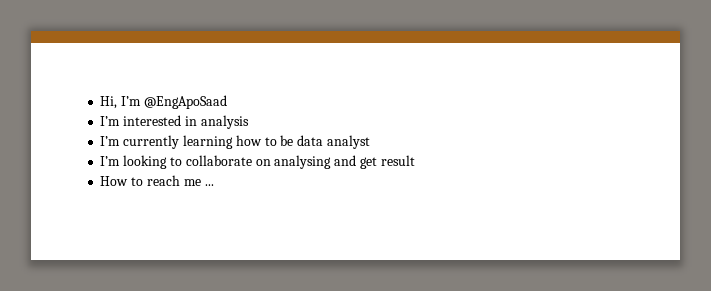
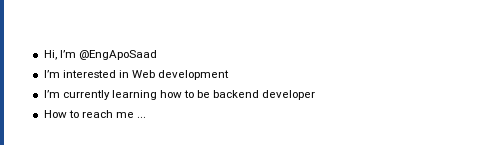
- I’m interested in analysis
+ I’m interested in Web development
- I’m currently learning how to be data analyst
- I’m looking to collaborate on analysing and get result
+ I’m currently learning how to be backend developer

